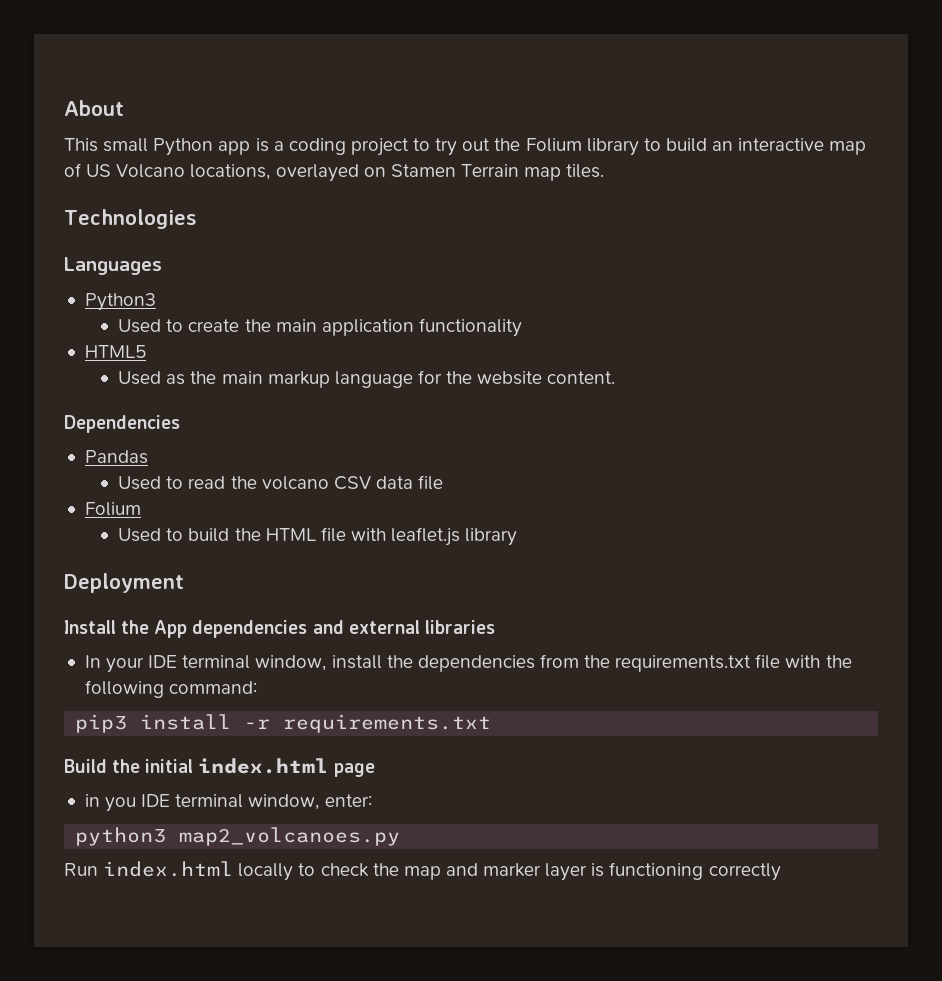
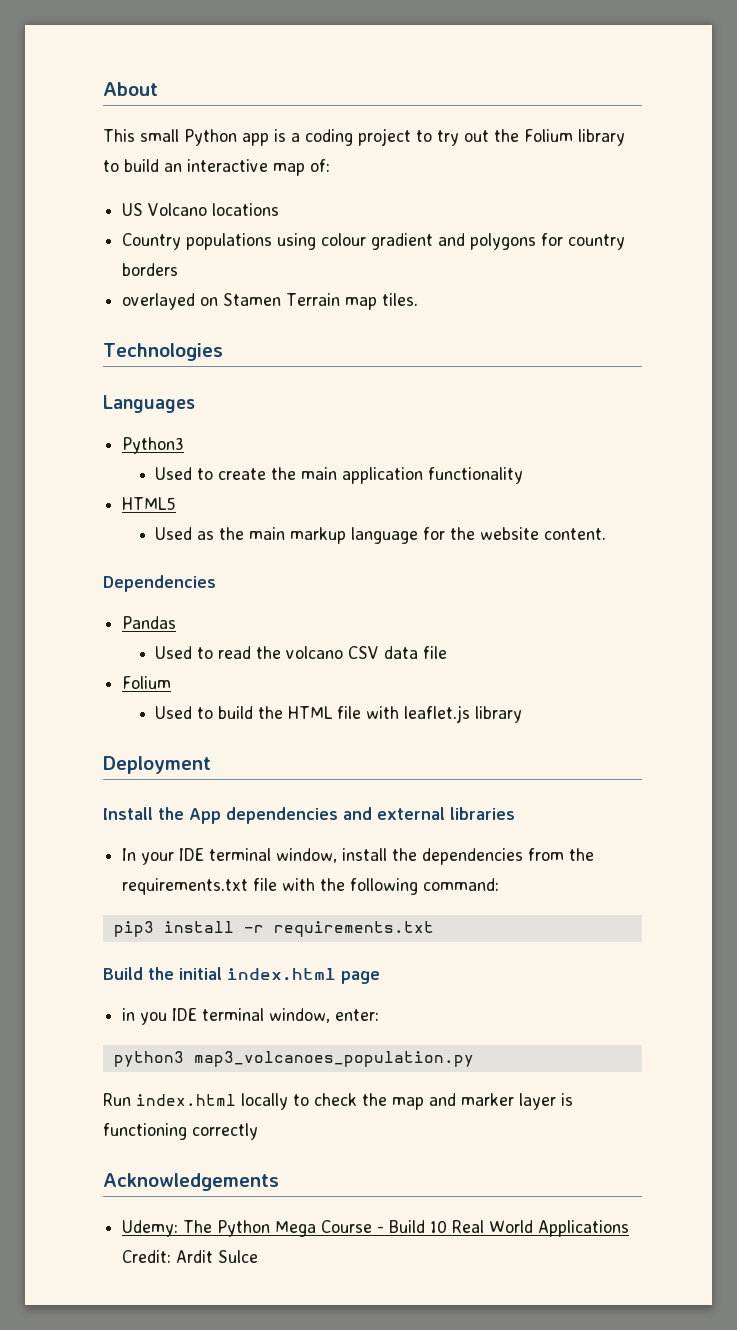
- This small Python app is a coding project to try out the Folium library to build an interactive map of US Volcano locations, overlayed on Stamen Terrain map tiles.
+ This small Python app is a coding project to try out the Folium library to build an interactive map of:
+ US Volcano locations
+ Country populations using colour gradient and polygons for country borders
+ overlayed on Stamen Terrain map tiles.
- python3 map2_volcanoes.py
+ python3 map3_volcanoes_population.py
+ Acknowledgements
+ Udemy: The Python Mega Course - Build 10 Real World Applications Credit: Ardit Sulce

